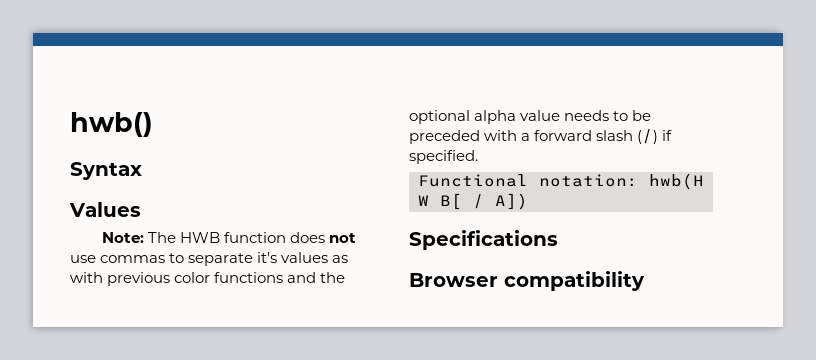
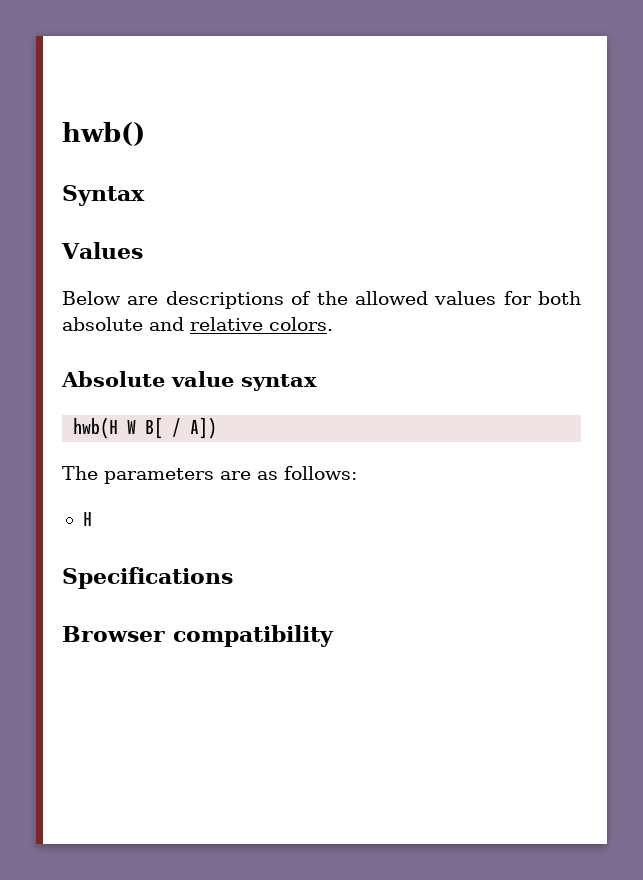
- Note: The HWB function does not use commas to separate it's values as with previous color functions and the optional alpha value needs to be preceded with a forward slash (/) if specified.
- Functional notation: hwb(H W B[ / A])
+ Below are descriptions of the allowed values for both absolute and relative colors.
+ Absolute value syntax
+ hwb(H W B[ / A])
+ The parameters are as follows:
+ H

